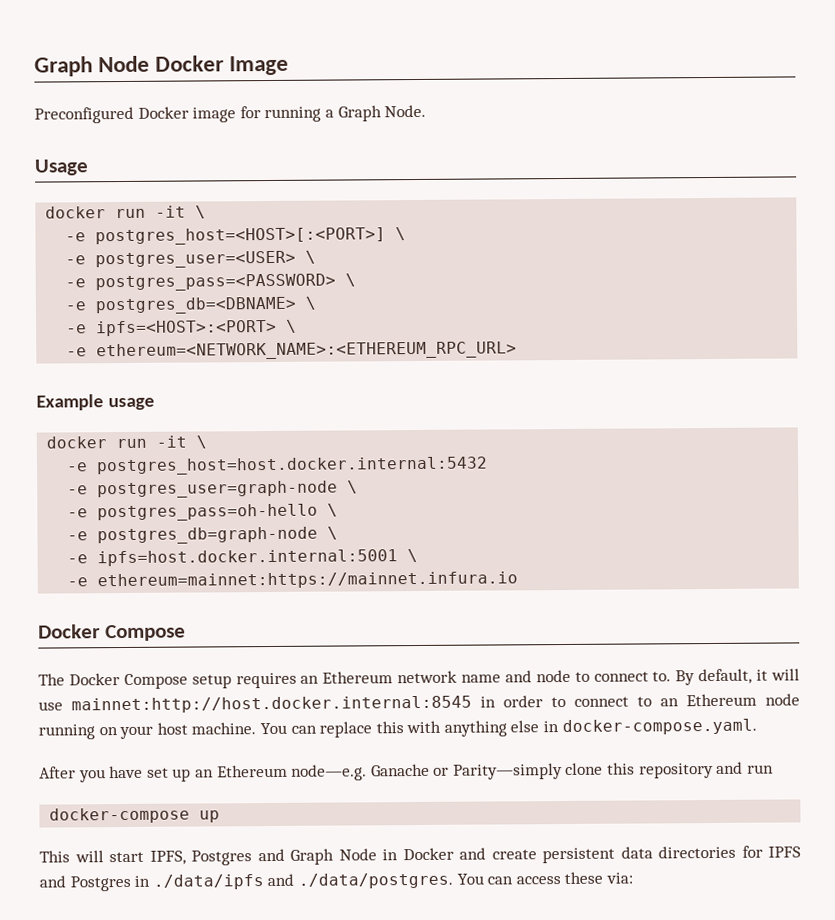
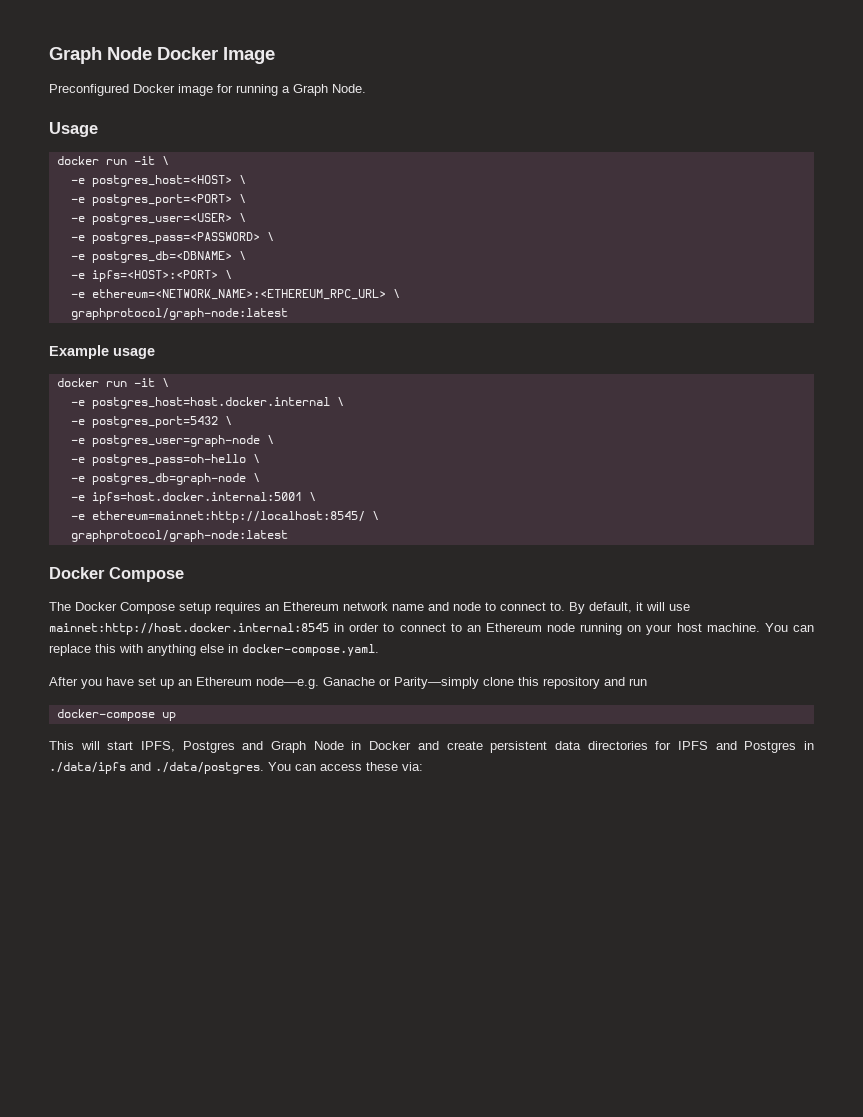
- -e postgres_host=<HOST>[:<PORT>] \
+ -e postgres_host=<HOST> \
+ -e postgres_port=<PORT> \
- -e ethereum=<NETWORK_NAME>:<ETHEREUM_RPC_URL>
+ -e ethereum=<NETWORK_NAME>:<ETHEREUM_RPC_URL> \
+ graphprotocol/graph-node:latest
- -e postgres_host=host.docker.internal:5432
+ -e postgres_host=host.docker.internal \
+ -e postgres_port=5432 \
- -e ethereum=mainnet:https://mainnet.infura.io
+ -e ethereum=mainnet:http://localhost:8545/ \
+ graphprotocol/graph-node:latest

